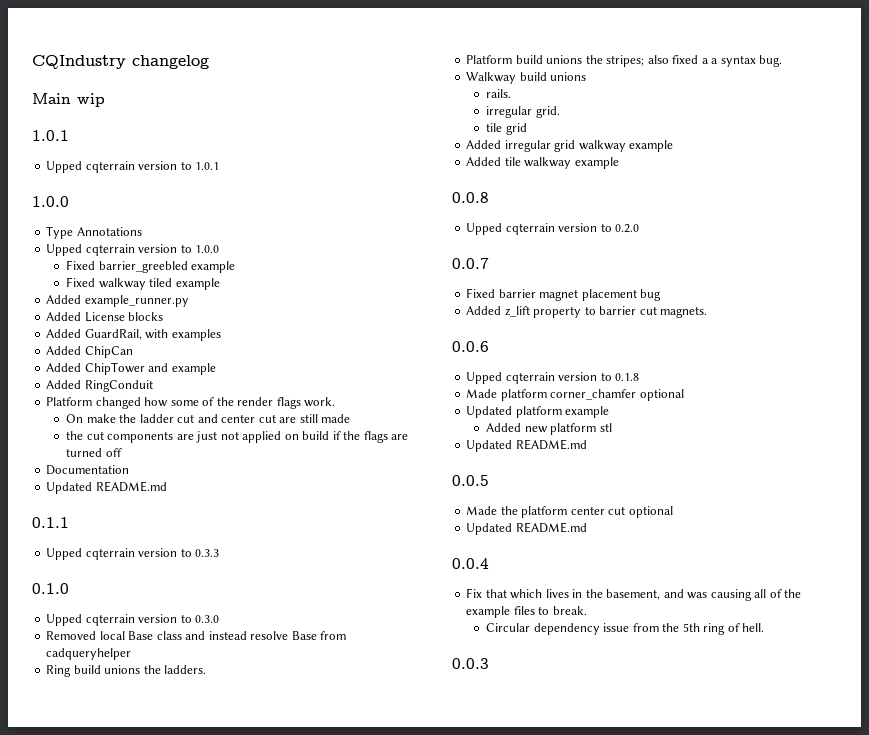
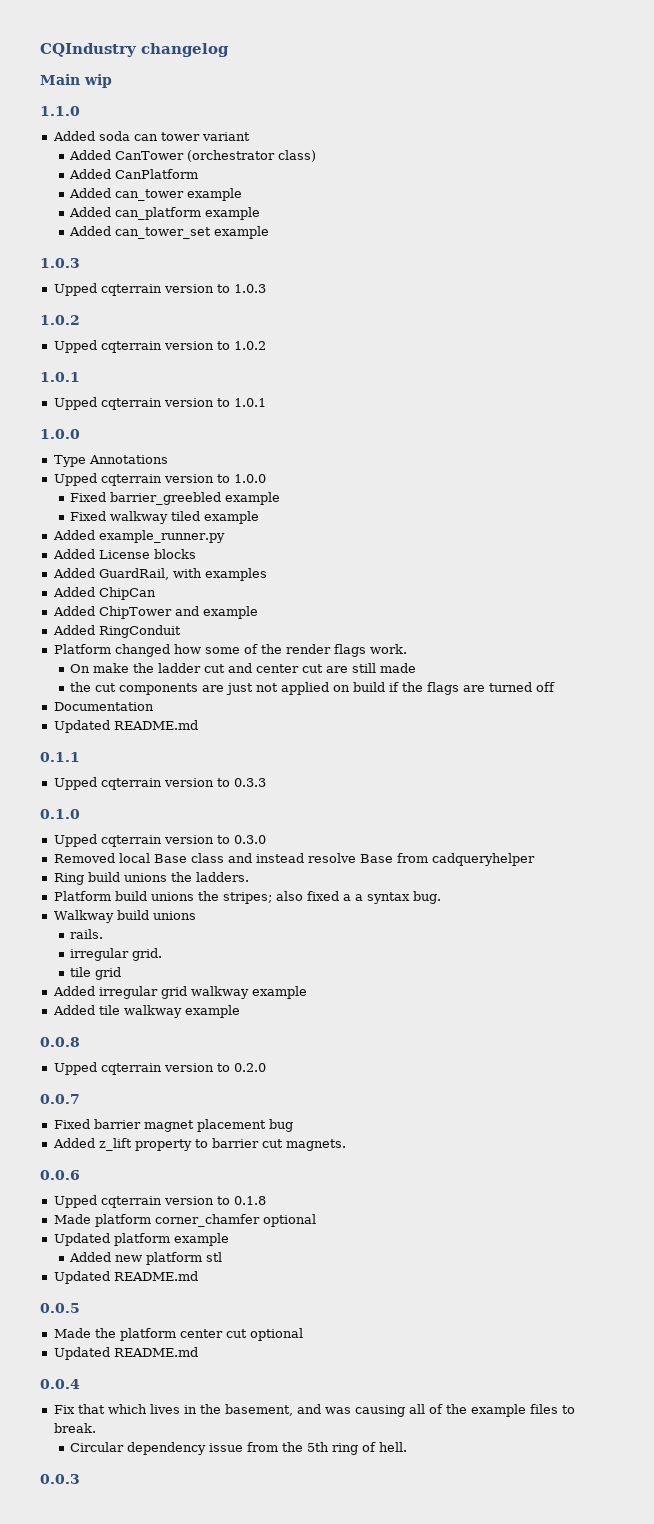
+ 1.1.0
+ Added soda can tower variant
+ Added CanTower (orchestrator class)
+ Added CanPlatform
+ Added can_tower example
+ Added can_platform example
+ Added can_tower_set example
+ 1.0.3
+ Upped cqterrain version to 1.0.3
+ 1.0.2
+ Upped cqterrain version to 1.0.2

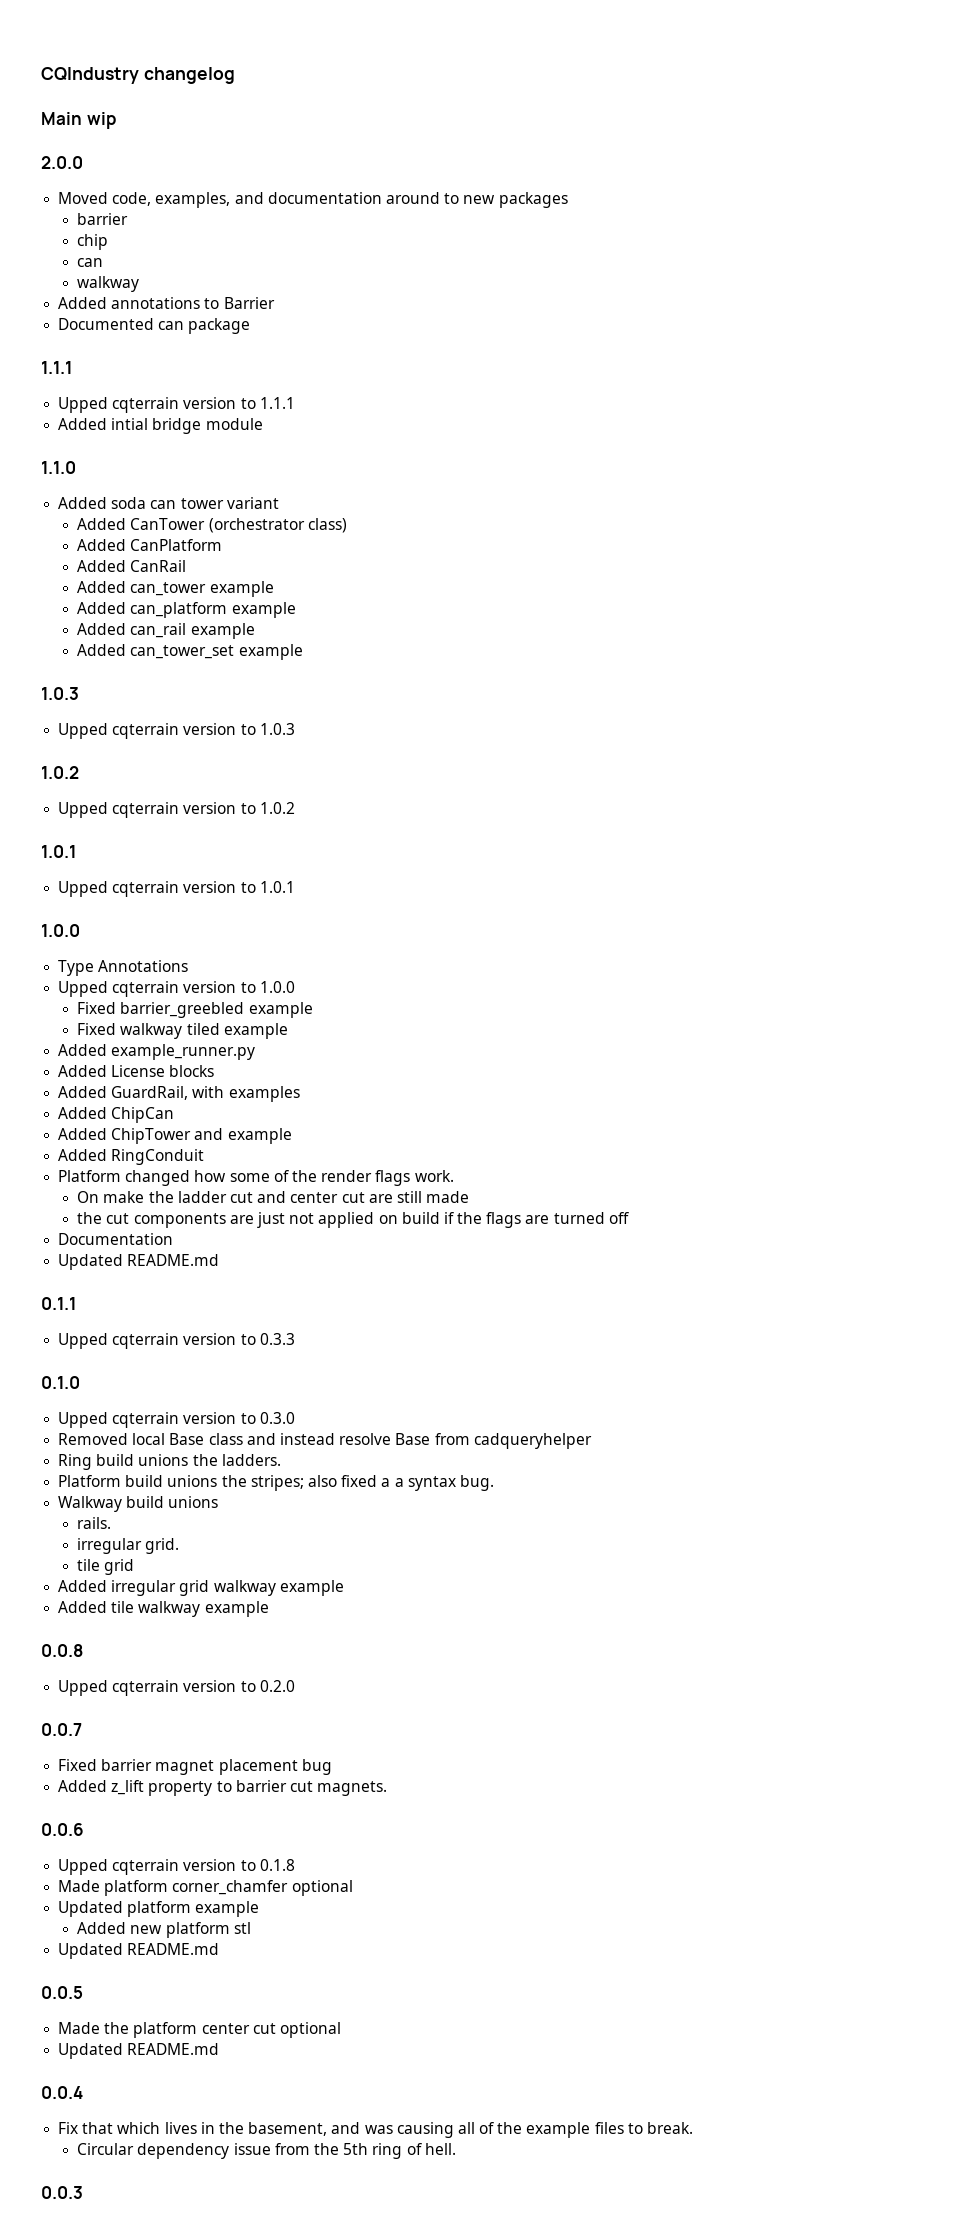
+ 2.0.0
+ Moved code, examples, and documentation around to new packages
+ barrier
+ chip
+ can
+ walkway
+ Added annotations to Barrier
+ Documented can package
+ 1.1.1
+ Upped cqterrain version to 1.1.1
+ Added intial bridge module
+ Added CanRail
+ Added can_rail example

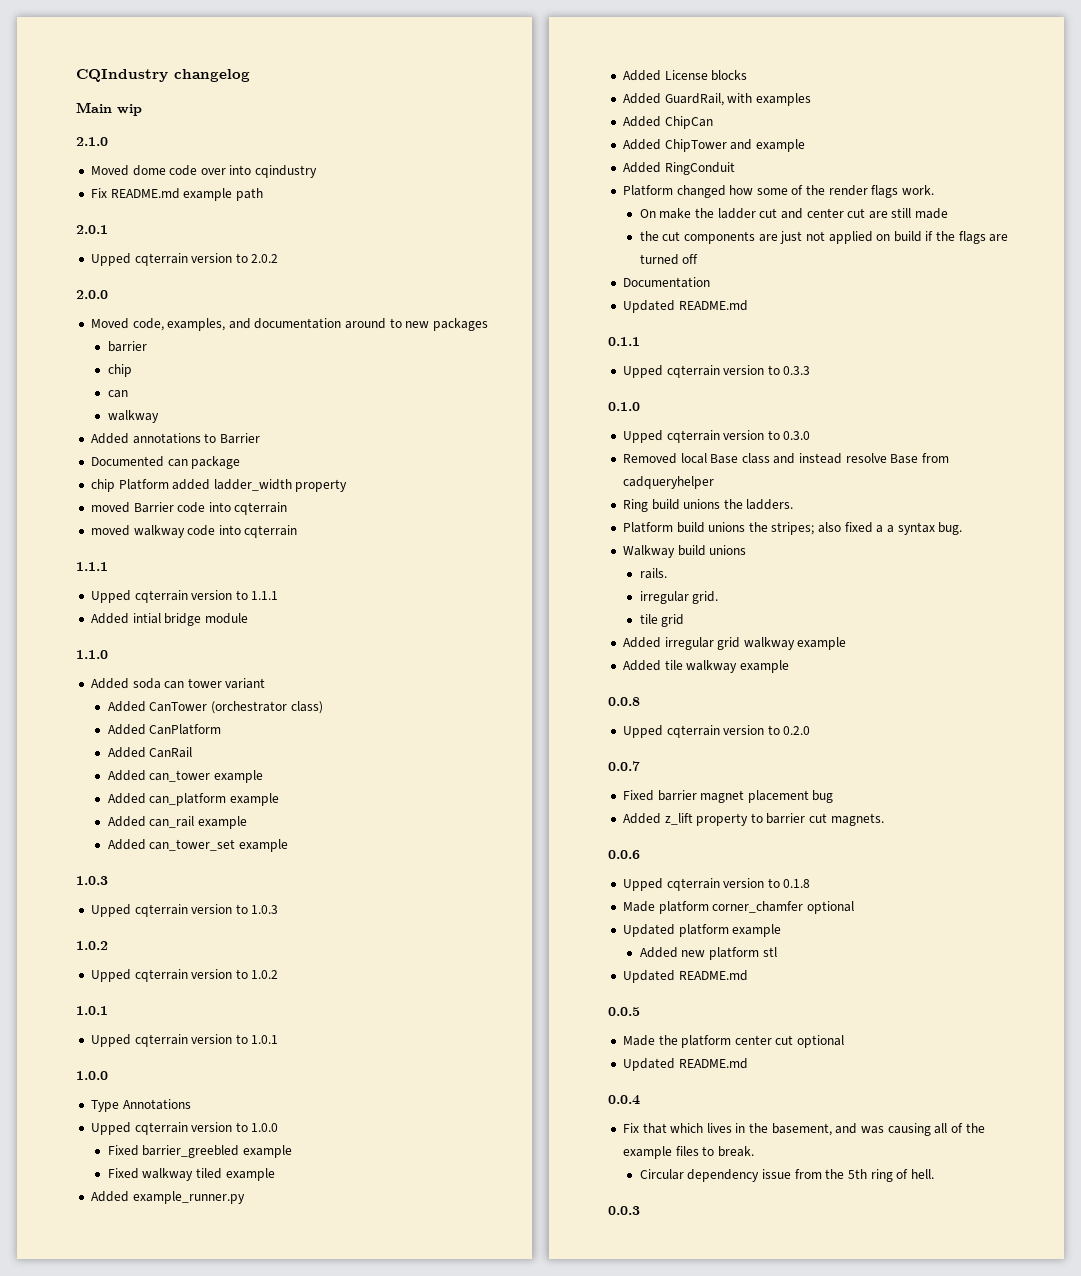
+ 2.1.0
+ Moved dome code over into cqindustry
+ Fix README.md example path
+ 2.0.1
+ Upped cqterrain version to 2.0.2
+ chip Platform added ladder_width property
+ moved Barrier code into cqterrain
+ moved walkway code into cqterrain

